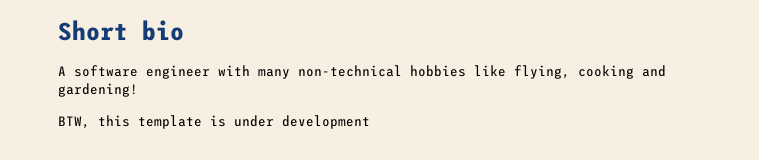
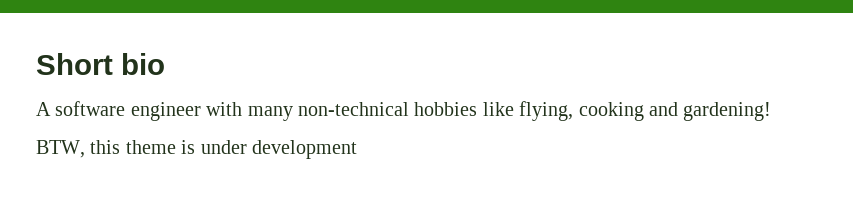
- BTW, this template is under development
+ BTW, this theme is under development

